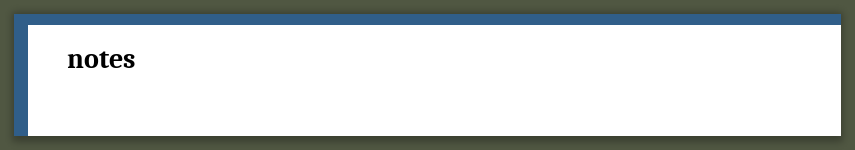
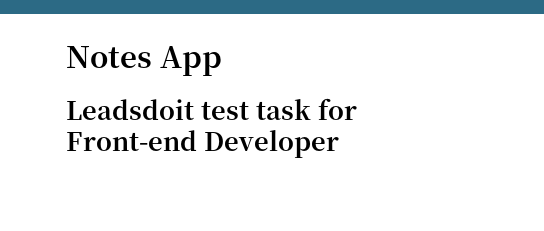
- notes
+ Notes App
+ Leadsdoit test task for Front-end Developer

